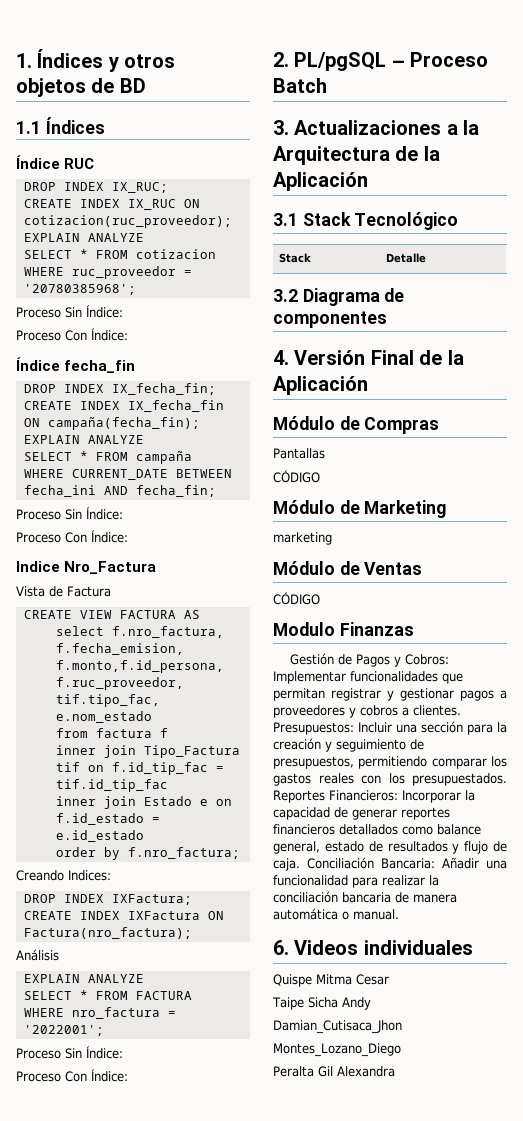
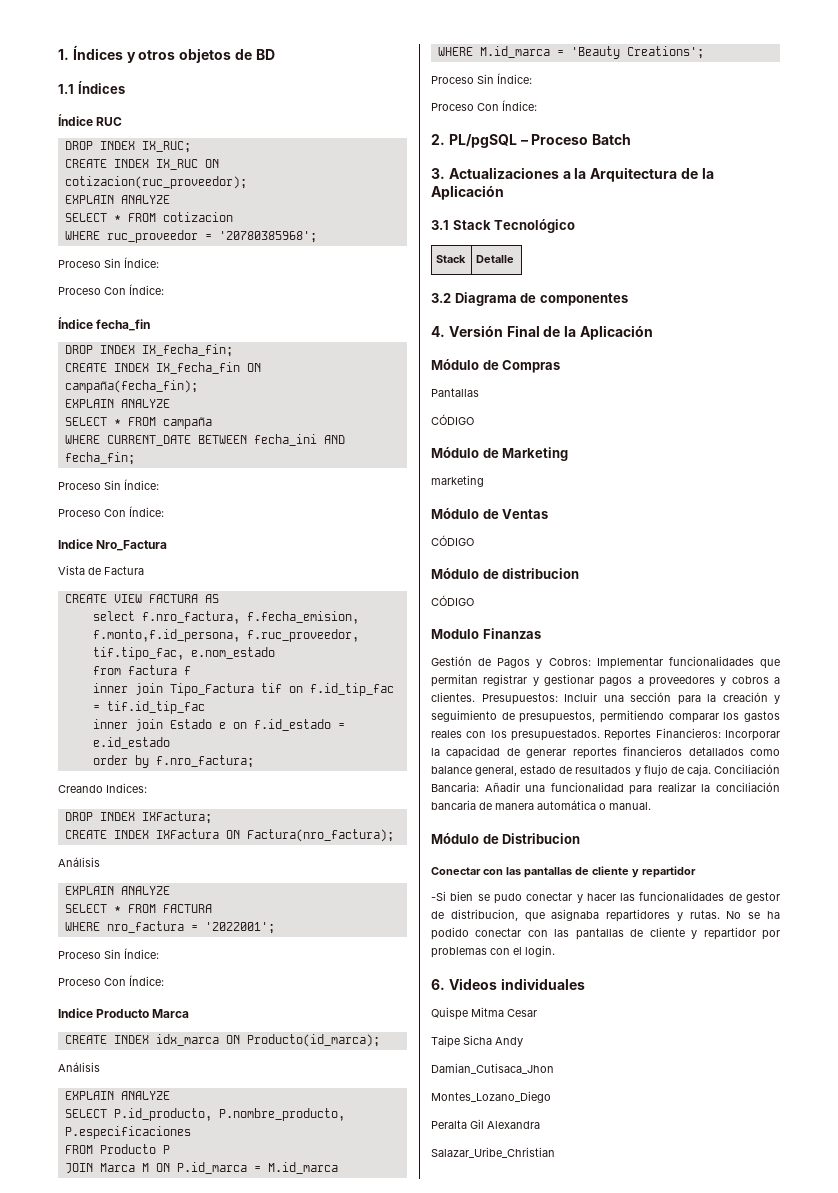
+ Indice Producto Marca
+ CREATE INDEX idx_marca ON Producto(id_marca);
+ Análisis
+ EXPLAIN ANALYZE
+ SELECT P.id_producto, P.nombre_producto, P.especificaciones
+ FROM Producto P
+ JOIN Marca M ON P.id_marca = M.id_marca
+ WHERE M.id_marca = 'Beauty Creations';
+ Proceso Sin Índice:
+ Proceso Con Índice:
+ Módulo de distribucion
+ CÓDIGO
+ Módulo de Distribucion
+ Conectar con las pantallas de cliente y repartidor
+ -Si bien se pudo conectar y hacer las funcionalidades de gestor de distribucion, que asignaba repartidores y rutas. No se ha podido conectar con las pantallas de cliente y repartidor por problemas con el login.
+ Salazar_Uribe_Christian

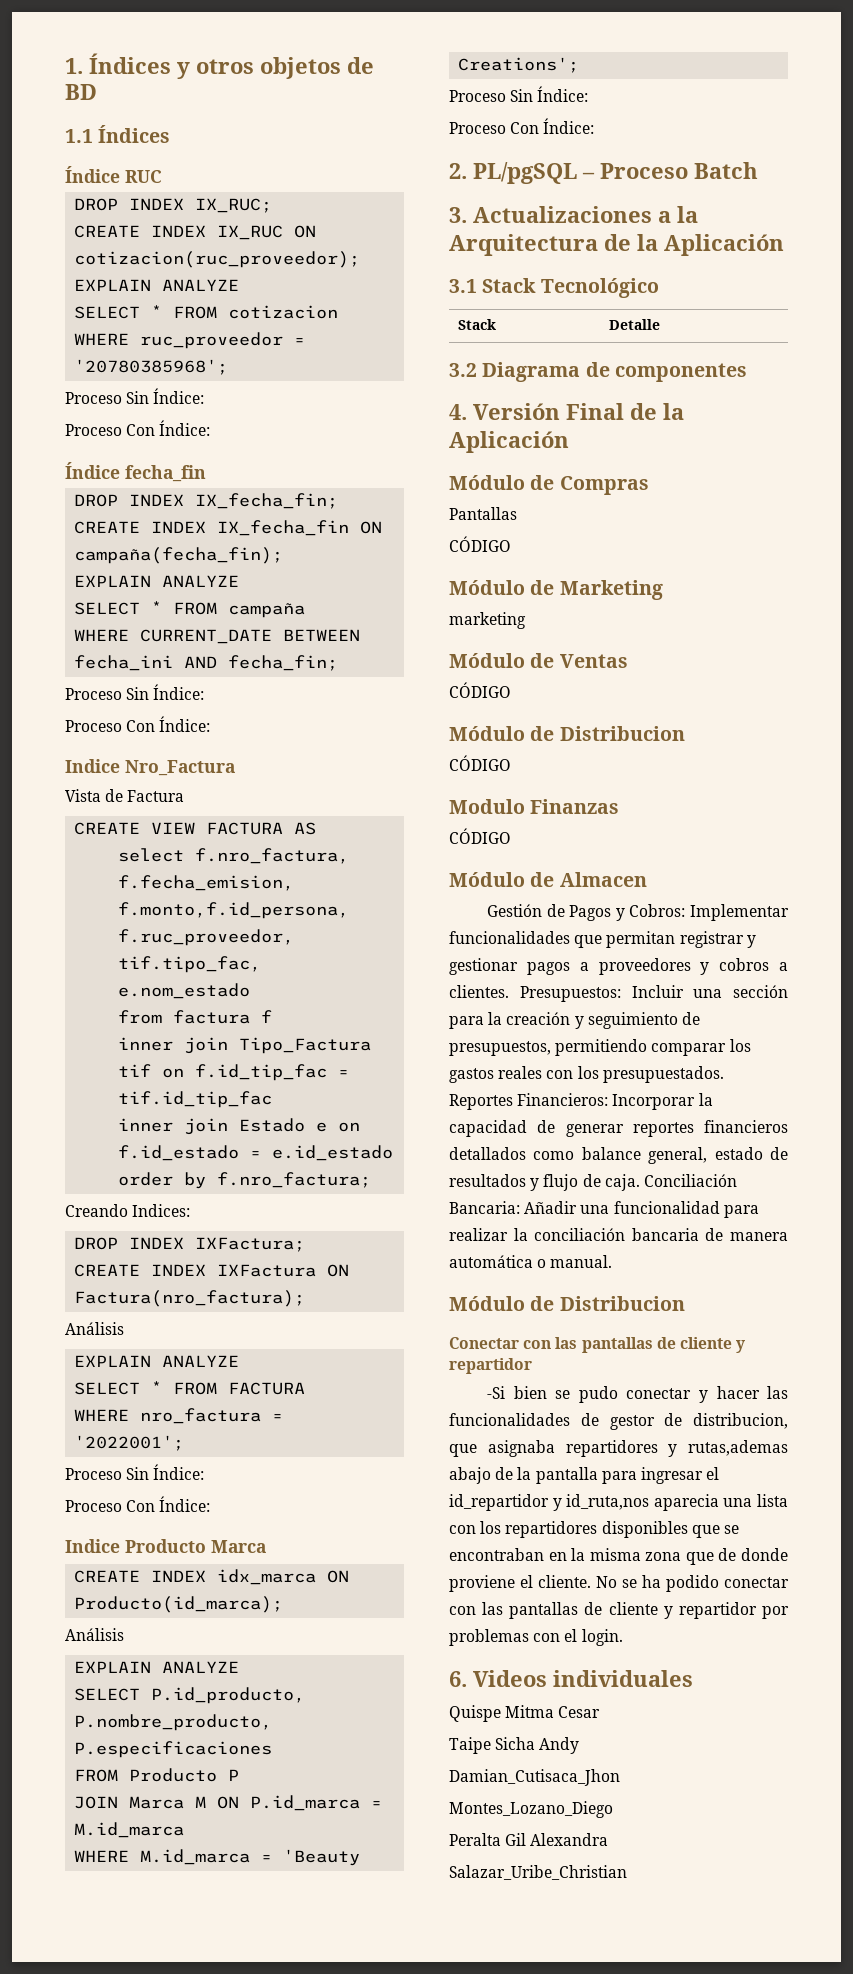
  Módulo de Ventas
  CÓDIGO
- Módulo de distribucion
+ Módulo de Distribucion
  Modulo Finanzas
+ CÓDIGO
+ Módulo de Almacen
- -Si bien se pudo conectar y hacer las funcionalidades de gestor de distribucion, que asignaba repartidores y rutas.
+ -Si bien se pudo conectar y hacer las funcionalidades de gestor de distribucion, que asignaba repartidores y rutas,ademas abajo de la pantalla para ingresar el id_repartidor y id_ruta,nos aparecia una lista con los repartidores disponibles que se encontraban en la misma zona que de donde proviene el cliente.

